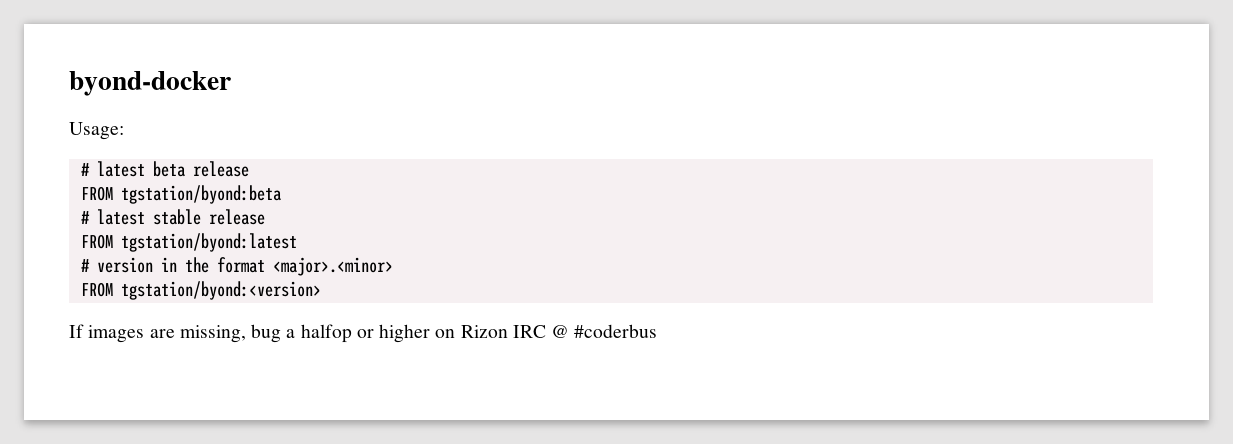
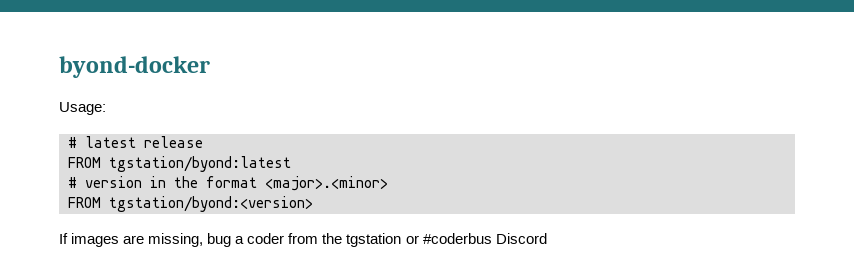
- # latest beta release
- FROM tgstation/byond:beta
- # latest stable release
+ # latest release
- If images are missing, bug a halfop or higher on Rizon IRC @ #coderbus
+ If images are missing, bug a coder from the tgstation or #coderbus Discord

